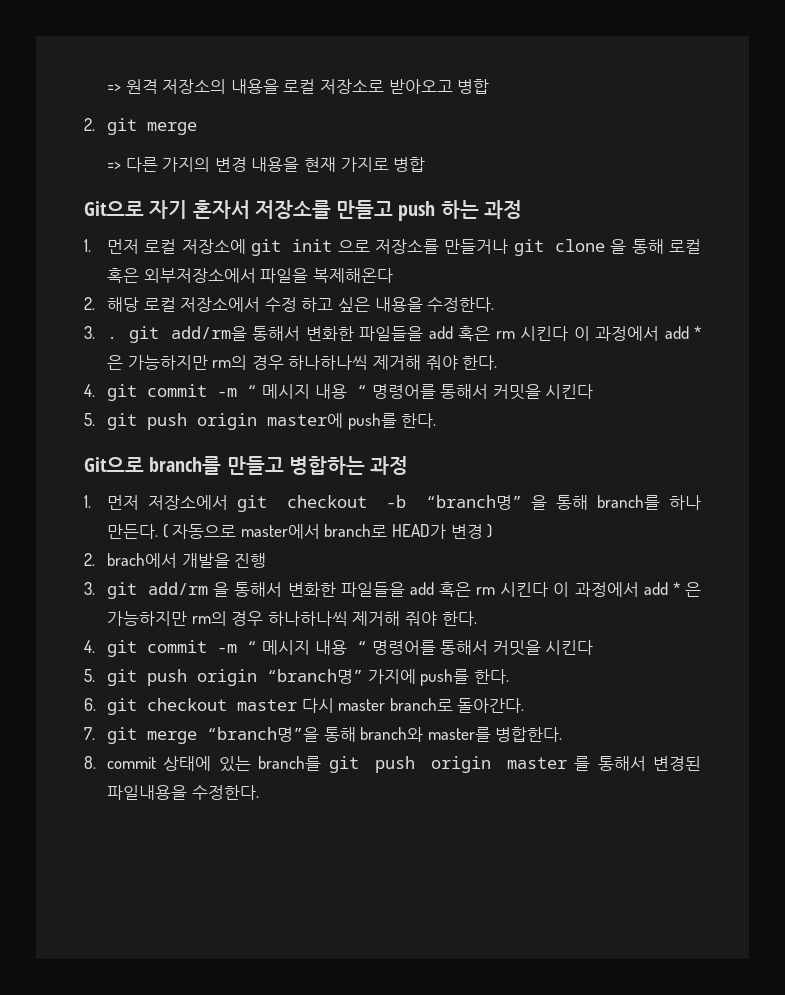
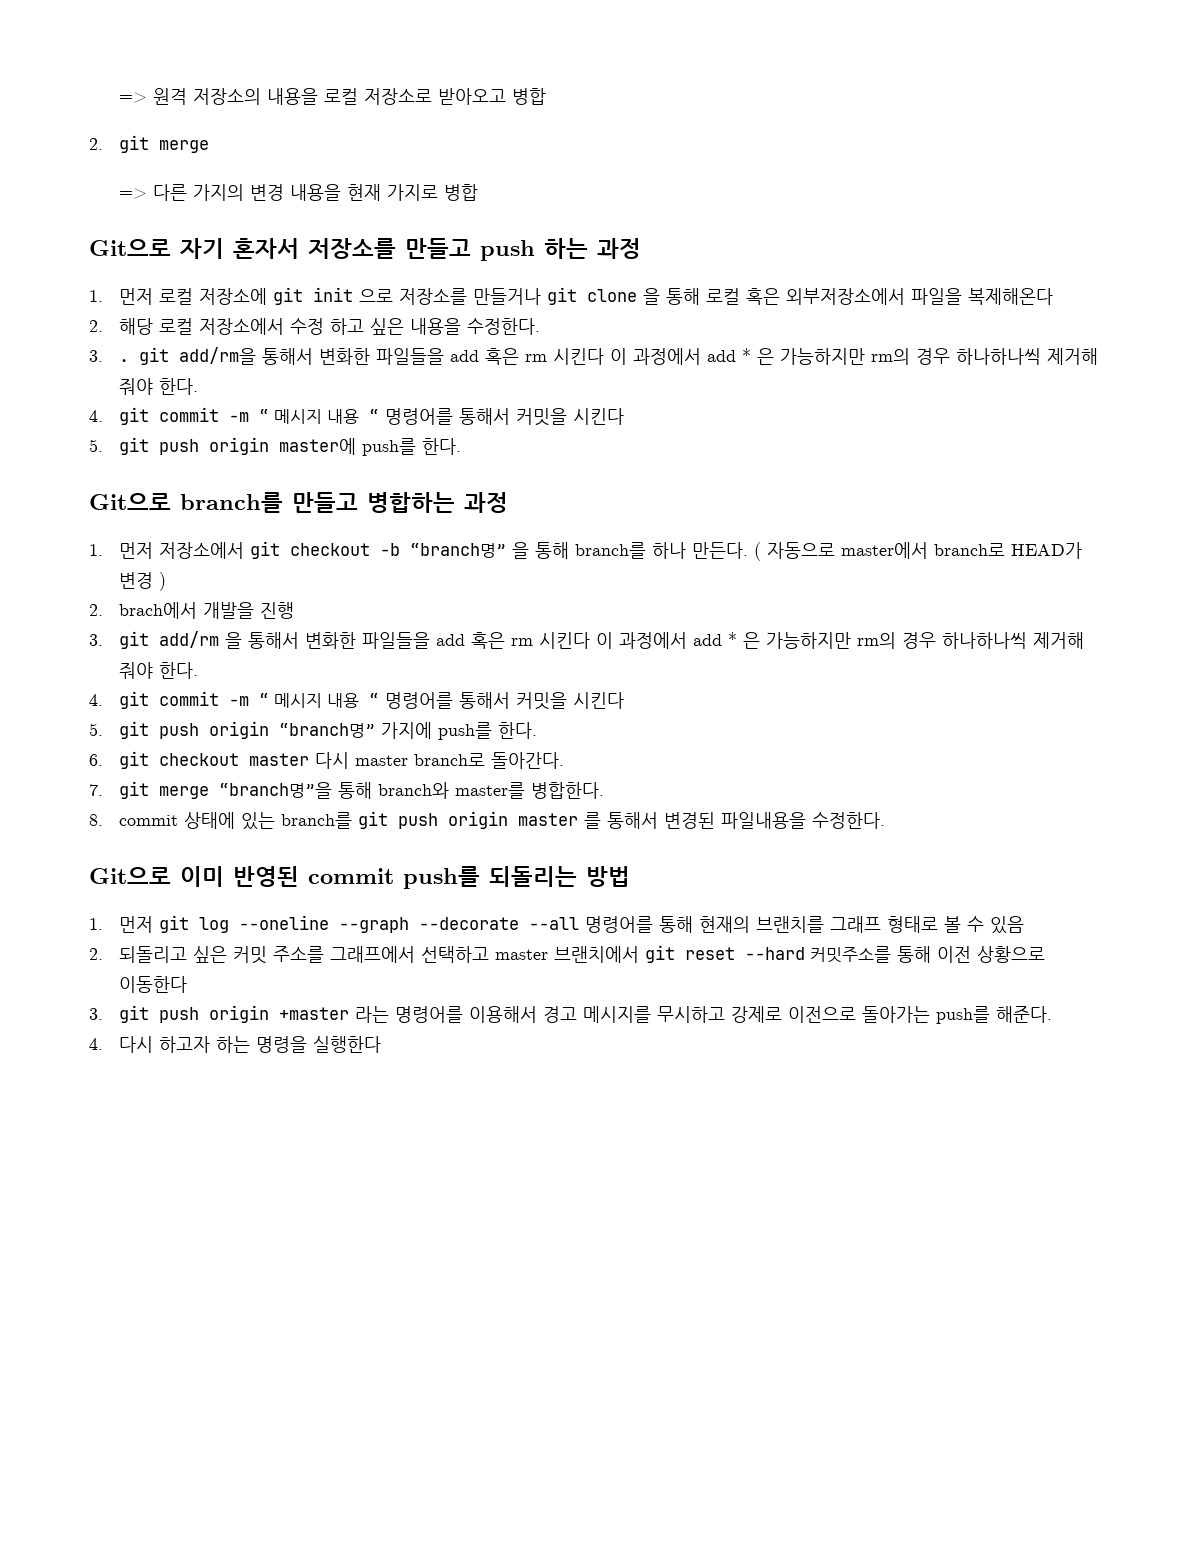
+ Git으로 이미 반영된 commit push를 되돌리는 방법
+ 1. 먼저 git log --oneline --graph --decorate --all 명령어를 통해 현재의 브랜치를 그래프 형태로 볼 수 있음
+ 2. 되돌리고 싶은 커밋 주소를 그래프에서 선택하고 master 브랜치에서 git reset --hard 커밋주소를 통해 이전 상황으로 이동한다
+ 3. git push origin +master 라는 명령어를 이용해서 경고 메시지를 무시하고 강제로 이전으로 돌아가는 push를 해준다.
+ 4. 다시 하고자 하는 명령을 실행한다

